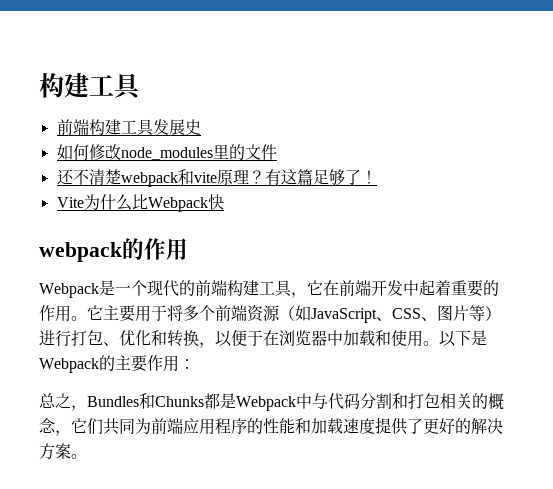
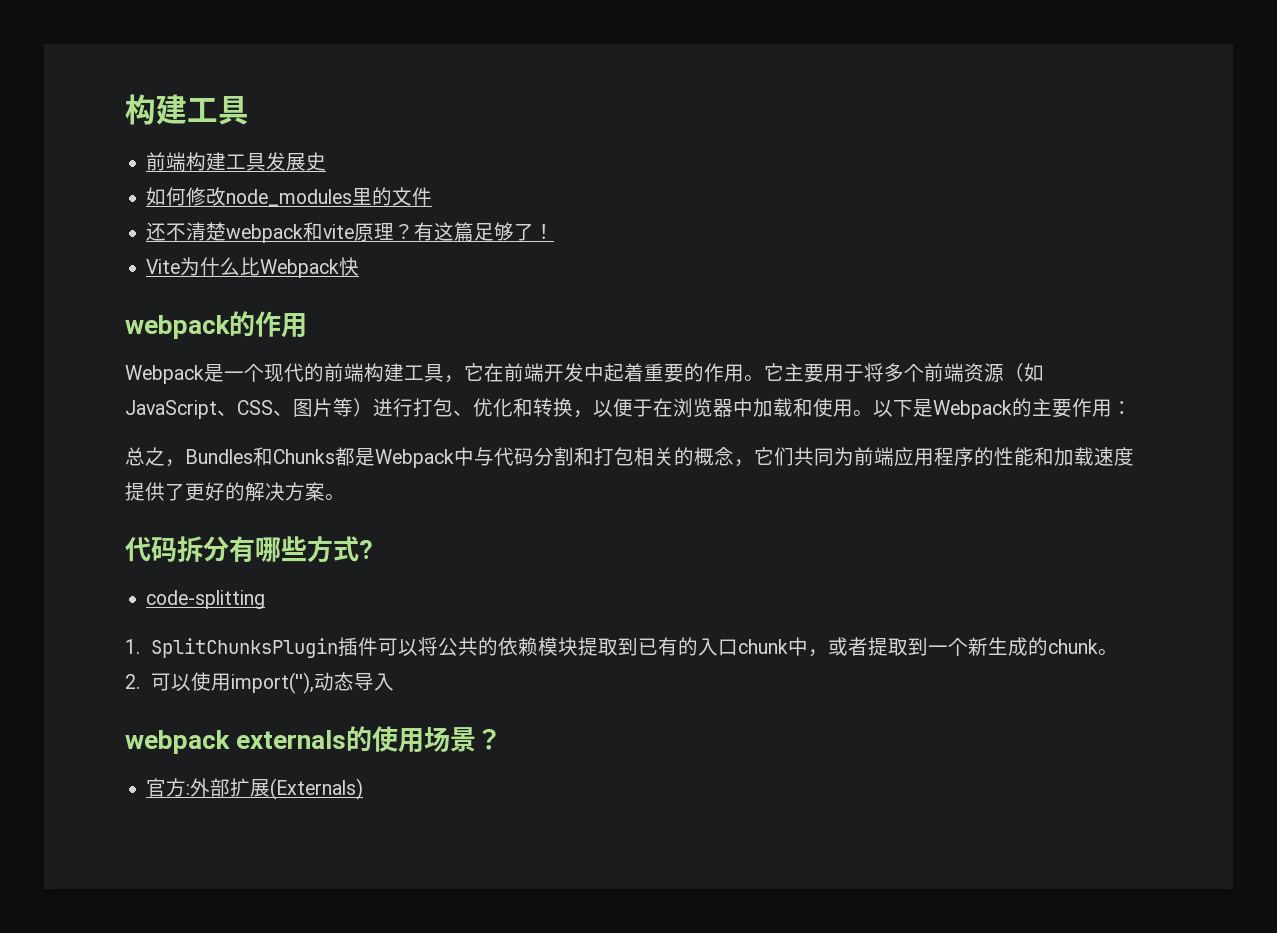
+ 代码拆分有哪些方式?
+ code-splitting
+ 1. SplitChunksPlugin插件可以将公共的依赖模块提取到已有的入口chunk中，或者提取到一个新生成的chunk。
+ 2.可以使用import(''),动态导入
+ webpack externals的使用场景？
+ 官方:外部扩展(Externals)

